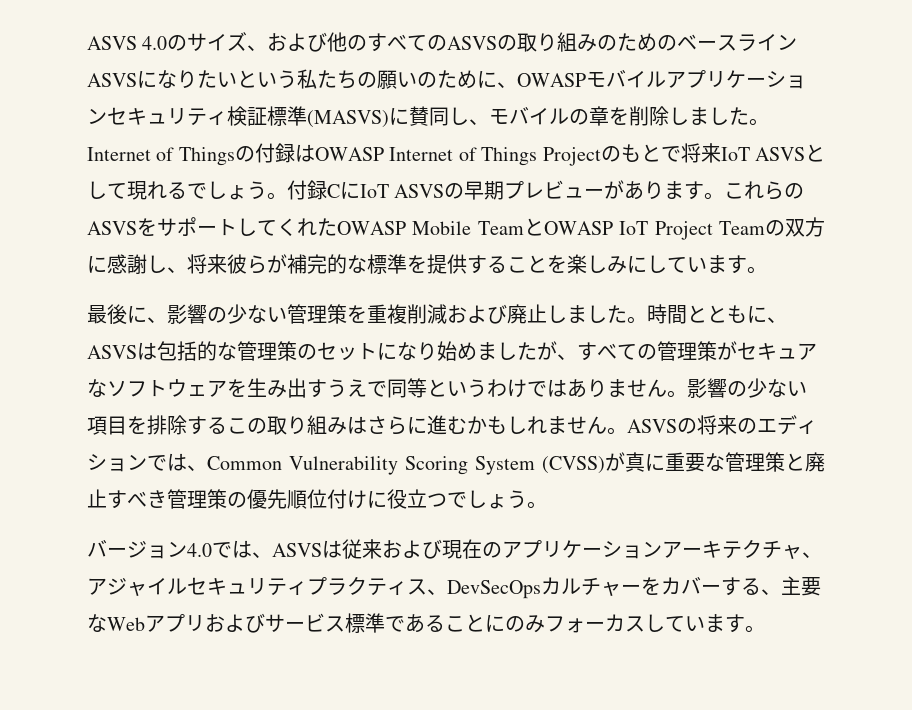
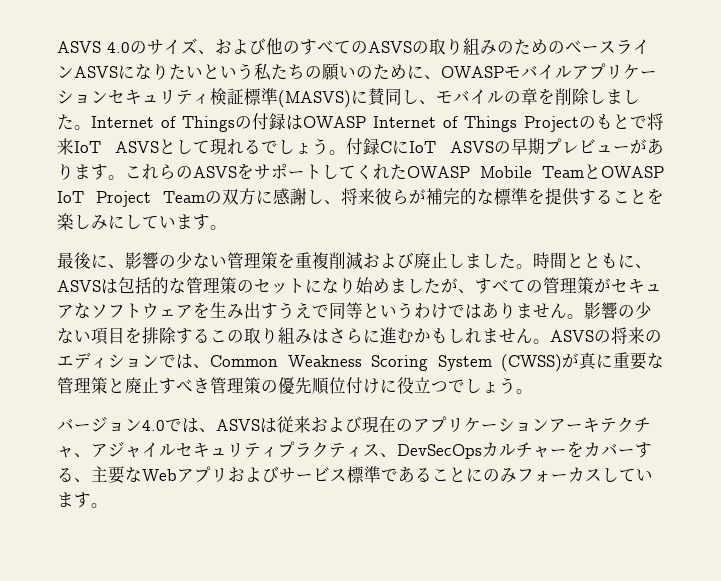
- ASVSの将来のエディションでは、Common Vulnerability Scoring System (CVSS)が真に重要な管理策と廃止すべき管理策の優先順位付けに役立つでしょう。
+ ASVSの将来のエディションでは、Common Weakness Scoring System (CWSS)が真に重要な管理策と廃止すべき管理策の優先順位付けに役立つでしょう。

